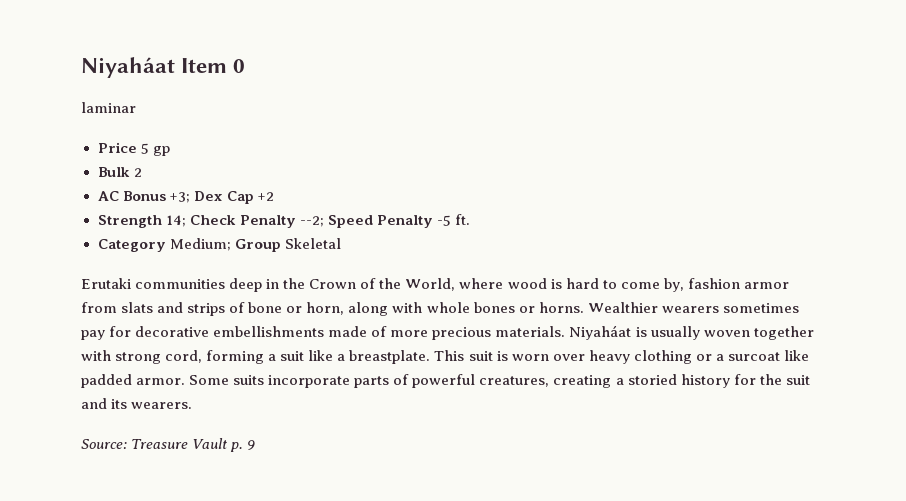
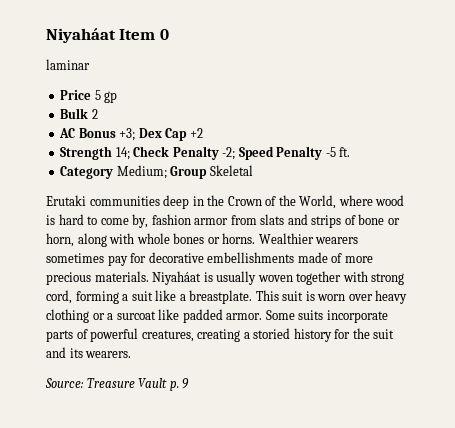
- Strength 14; Check Penalty --2; Speed Penalty -5 ft.
+ Strength 14; Check Penalty -2; Speed Penalty -5 ft.

